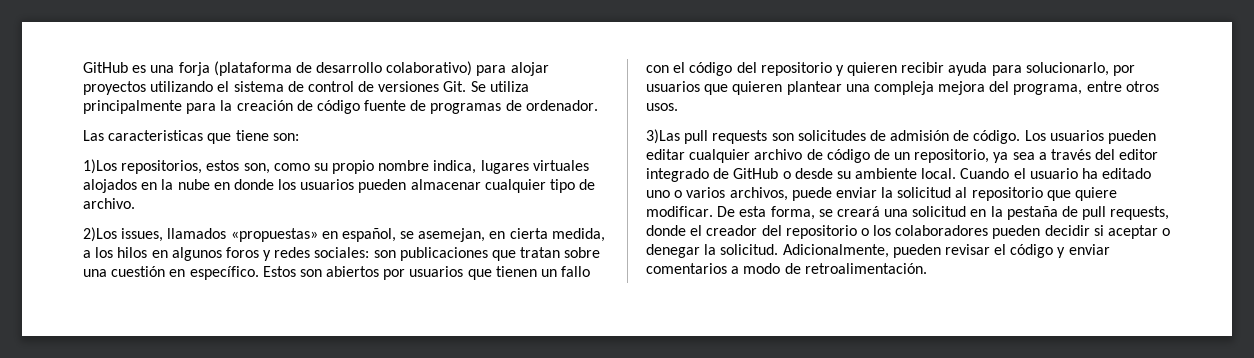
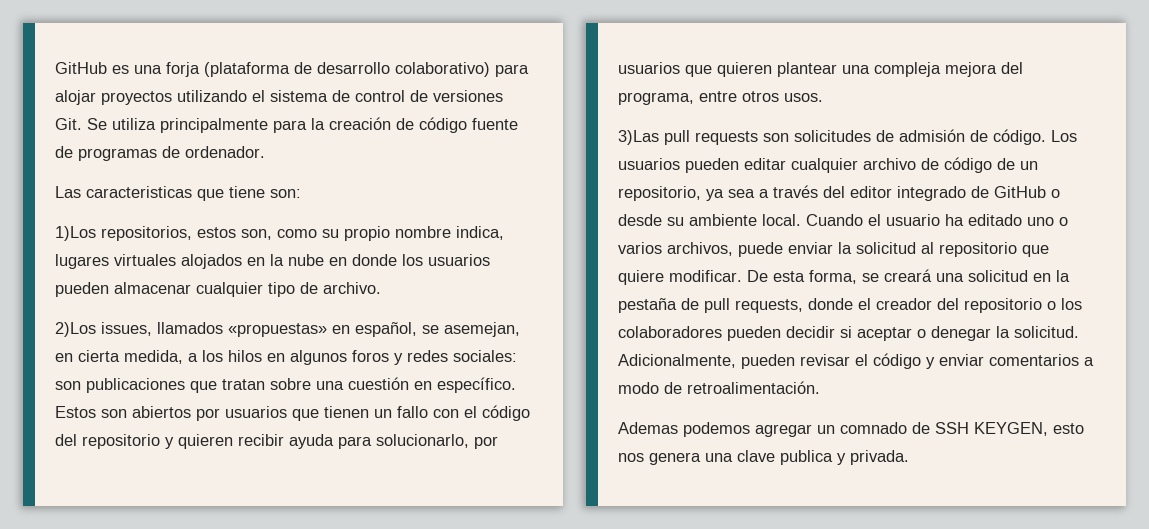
+ Ademas podemos agregar un comnado de SSH KEYGEN, esto nos genera una clave publica y privada.

